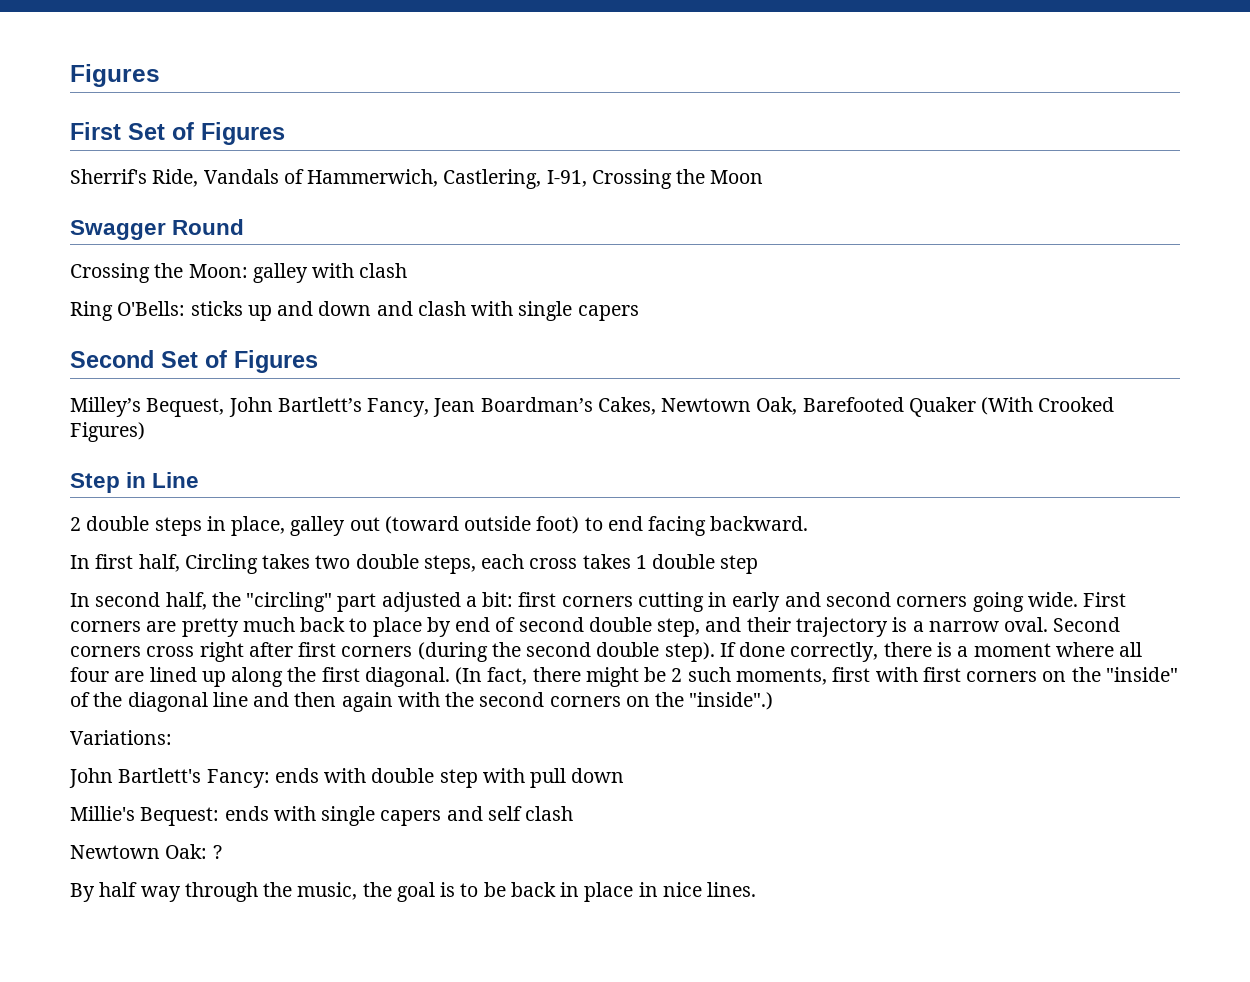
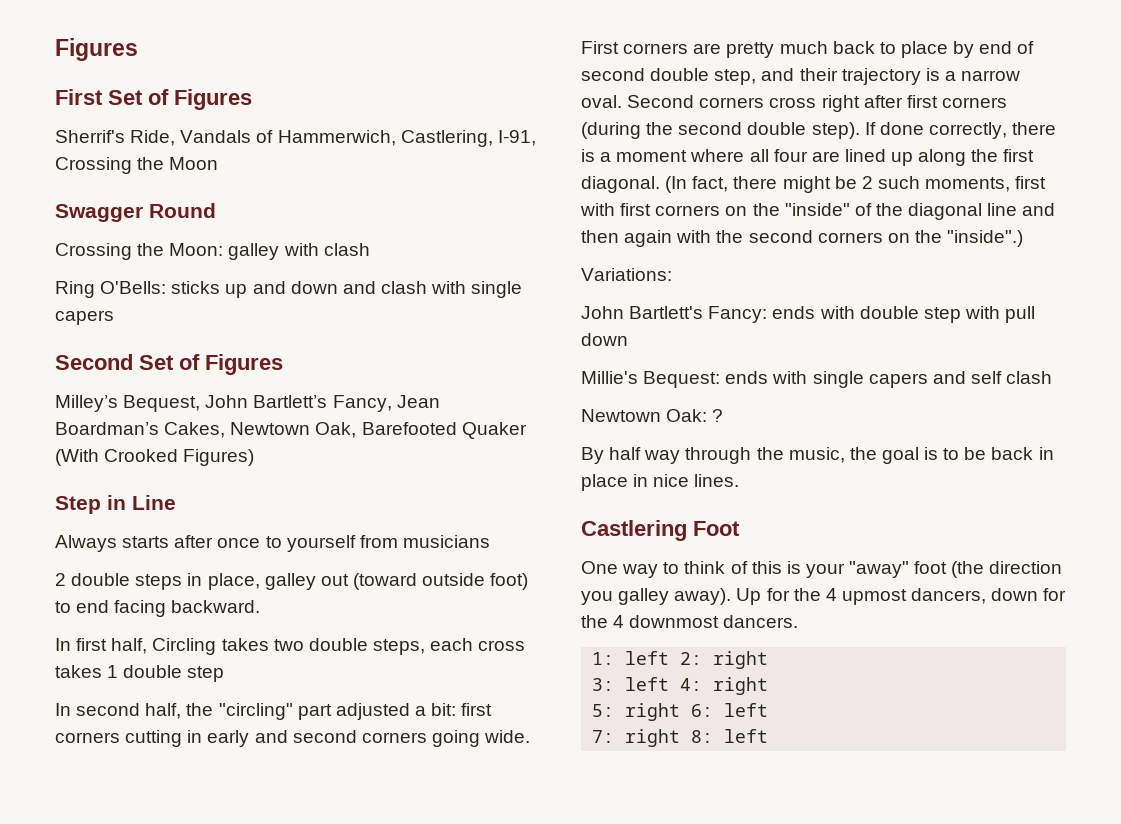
+ Always starts after once to yourself from musicians
+ Castlering Foot
+ One way to think of this is your "away" foot (the direction you galley away). Up for the 4 upmost dancers, down for the 4 downmost dancers.
+ 1: left 2: right
+ 3: left 4: right
+ 5: right 6: left
+ 7: right 8: left

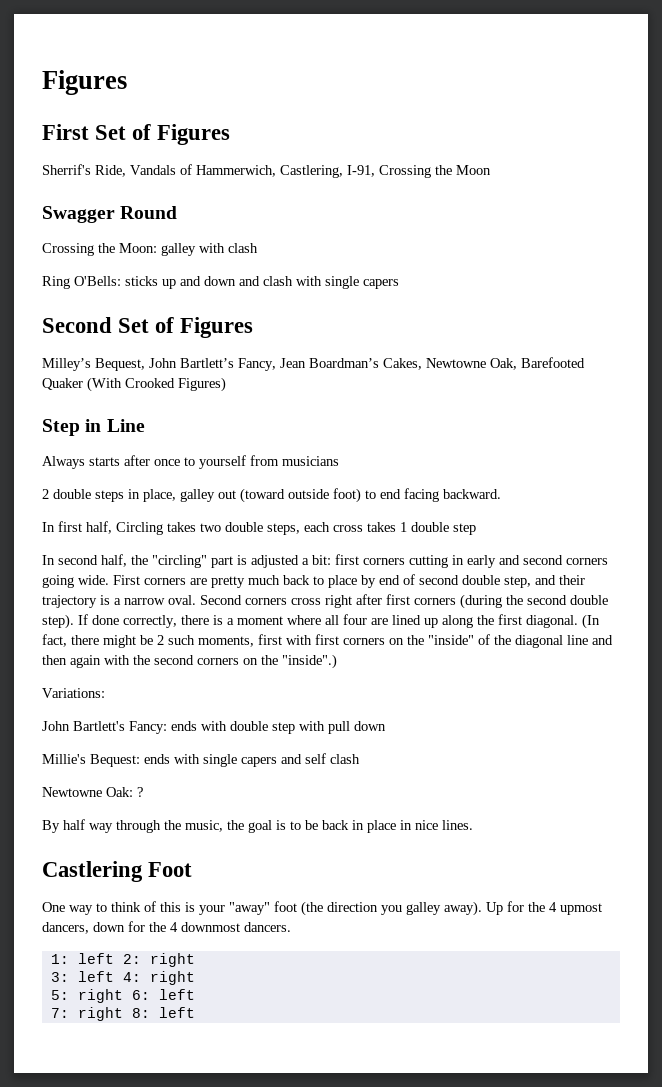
- Milley’s Bequest, John Bartlett’s Fancy, Jean Boardman’s Cakes, Newtown Oak, Barefooted Quaker (With Crooked Figures)
+ Milley’s Bequest, John Bartlett’s Fancy, Jean Boardman’s Cakes, Newtowne Oak, Barefooted Quaker (With Crooked Figures)
- In second half, the "circling" part adjusted a bit: first corners cutting in early and second corners going wide.
+ In second half, the "circling" part is adjusted a bit: first corners cutting in early and second corners going wide.
- Newtown Oak: ?
+ Newtowne Oak: ?

